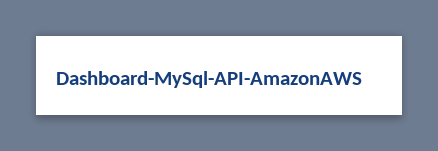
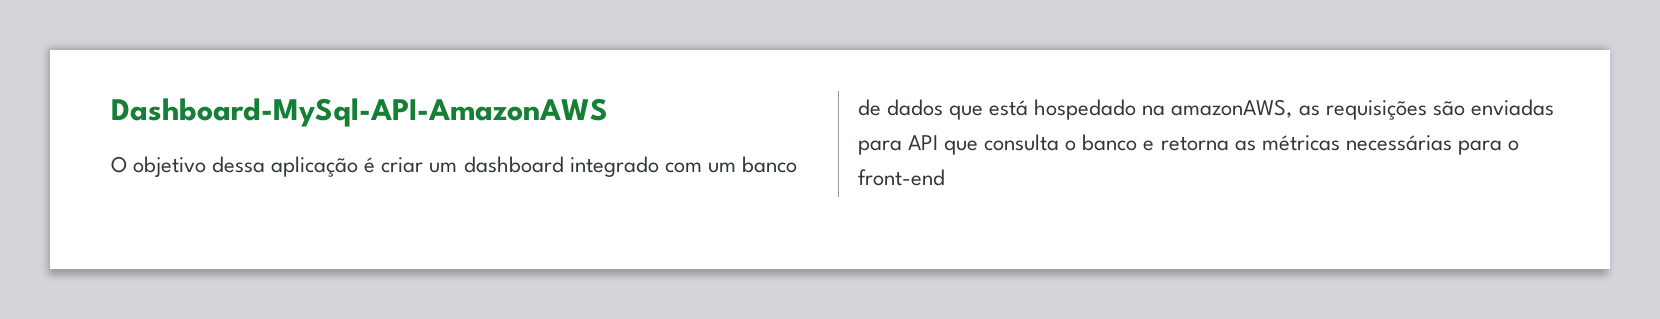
+ O objetivo dessa aplicação é criar um dashboard integrado com um banco de dados que está hospedado na amazonAWS, as requisições são enviadas para API que consulta o banco e retorna as métricas necessárias para o front-end

